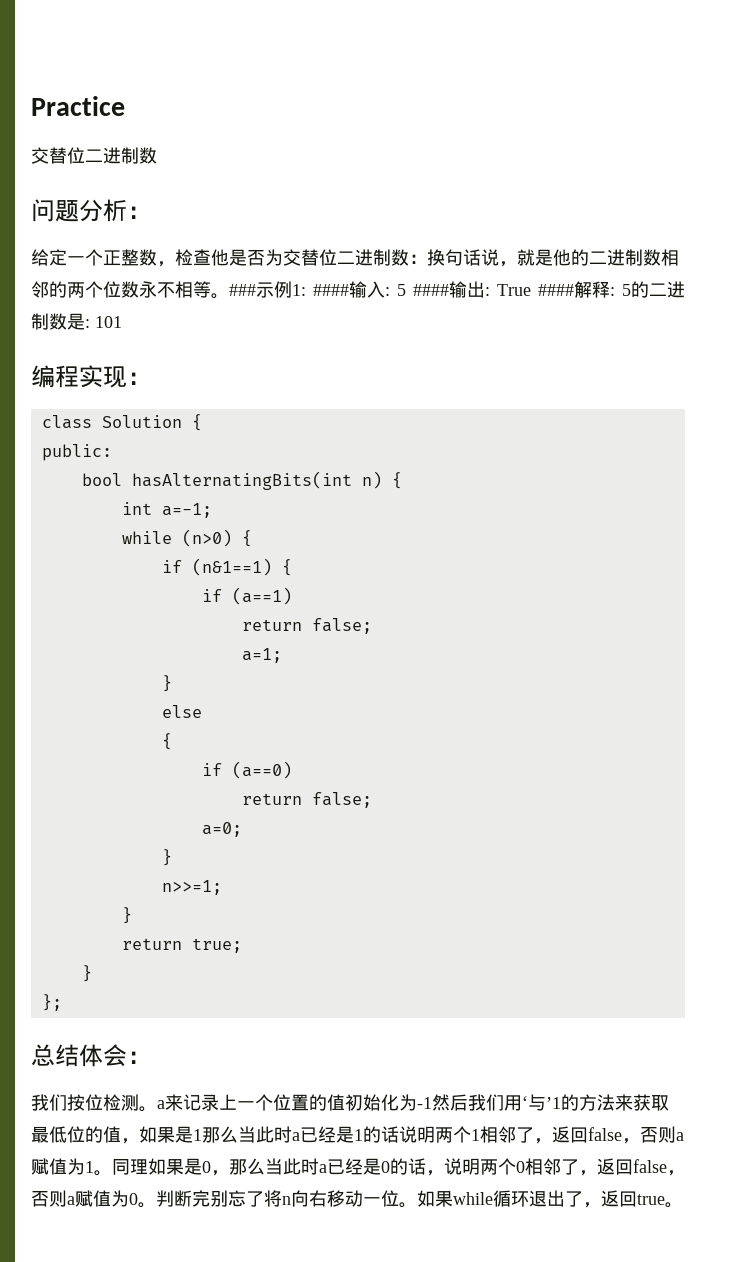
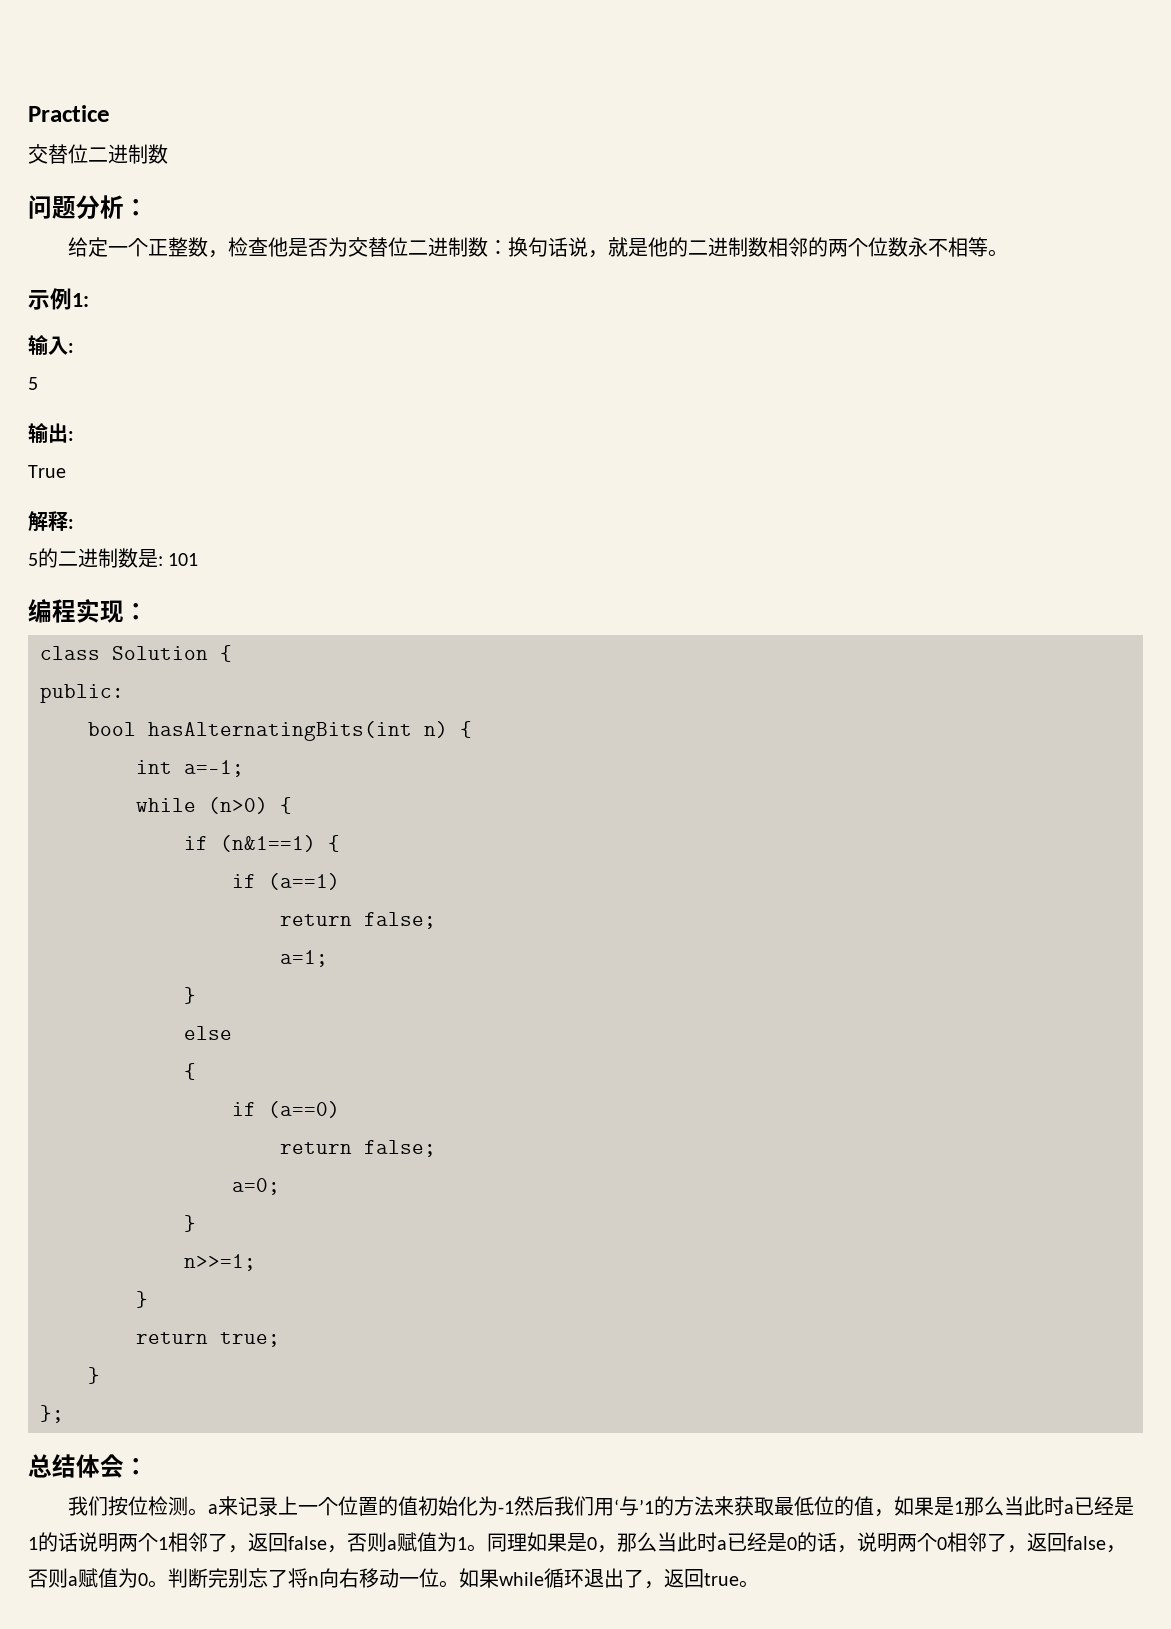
- 给定一个正整数，检查他是否为交替位二进制数：换句话说，就是他的二进制数相邻的两个位数永不相等。###示例1: ####输入: 5 ####输出: True ####解释: 5的二进制数是: 101
+ 给定一个正整数，检查他是否为交替位二进制数：换句话说，就是他的二进制数相邻的两个位数永不相等。
+ 示例1:
+ 输入:
+ 5
+ 输出:
+ True
+ 解释:
+ 5的二进制数是: 101

